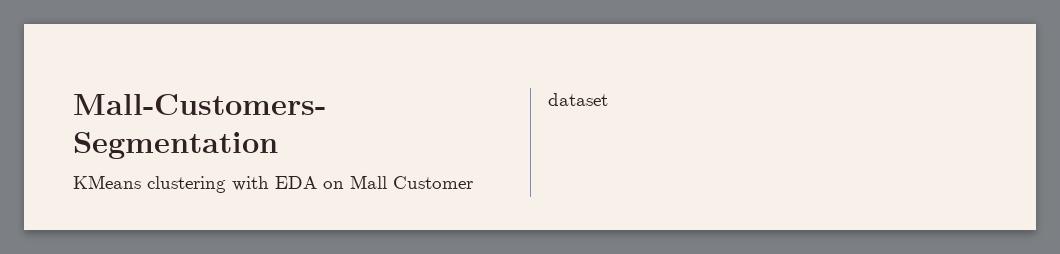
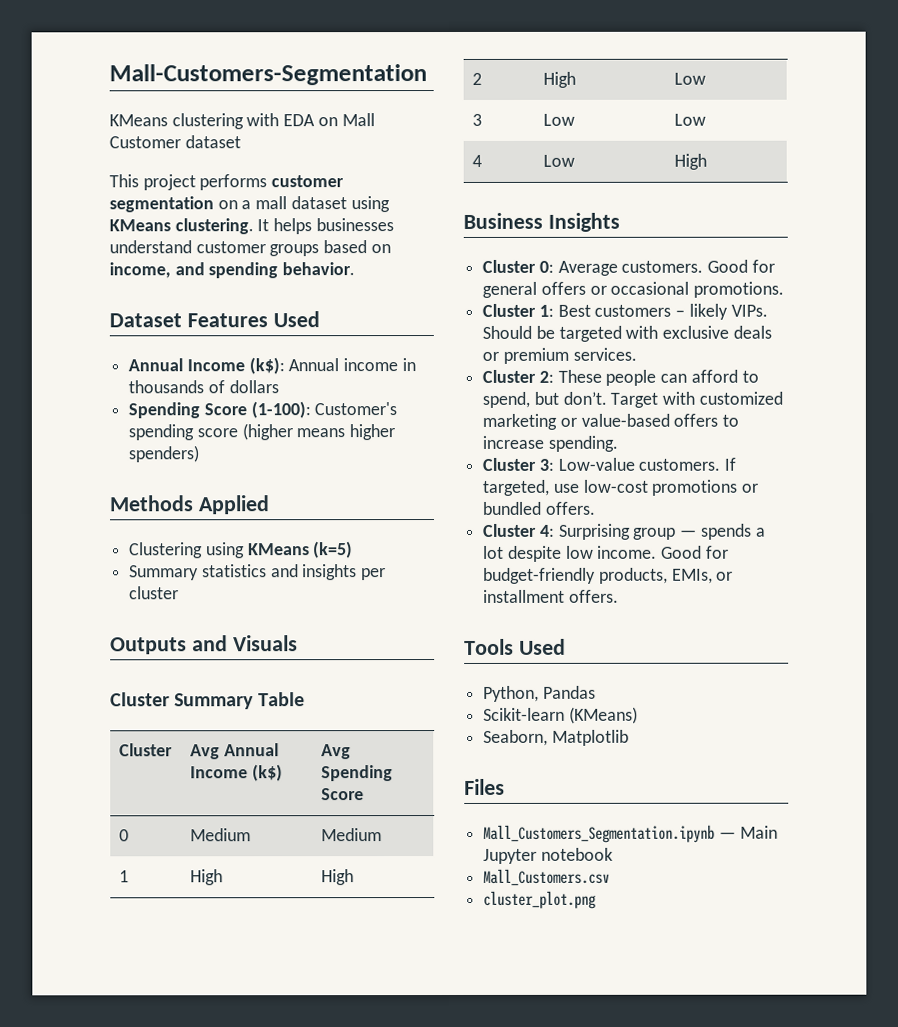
+ This project performs customer segmentation on a mall dataset using KMeans clustering. It helps businesses understand customer groups based on income, and spending behavior.
+ Dataset Features Used
+ Annual Income (k$): Annual income in thousands of dollars
+ Spending Score (1-100): Customer's spending score (higher means higher spenders)
+ Methods Applied
+ Clustering using KMeans (k=5)
+ Summary statistics and insights per cluster
+ Outputs and Visuals
+ Cluster Summary Table
+ Cluster | Avg Annual Income (k$) | Avg Spending Score
+ 0 | Medium | Medium
+ 1 | High | High
+ 2 | High | Low
+ 3 | Low | Low
+ 4 | Low | High
+ Business Insights
+ Cluster 0: Average customers. Good for general offers or occasional promotions.
+ Cluster 1: Best customers – likely VIPs. Should be targeted with exclusive deals or premium services.
+ Cluster 2: These people can afford to spend, but don’t. Target with customized marketing or value-based offers to increase spending.
+ Cluster 3: Low-value customers. If targeted, use low-cost promotions or bundled offers.
+ Cluster 4: Surprising group — spends a lot despite low income. Good for budget-friendly products, EMIs, or installment offers.
+ Tools Used
+ Python, Pandas
+ Scikit-learn (KMeans)
+ Seaborn, Matplotlib
+ Files
+ Mall_Customers_Segmentation.ipynb — Main Jupyter notebook
+ Mall_Customers.csv
+ cluster_plot.png

